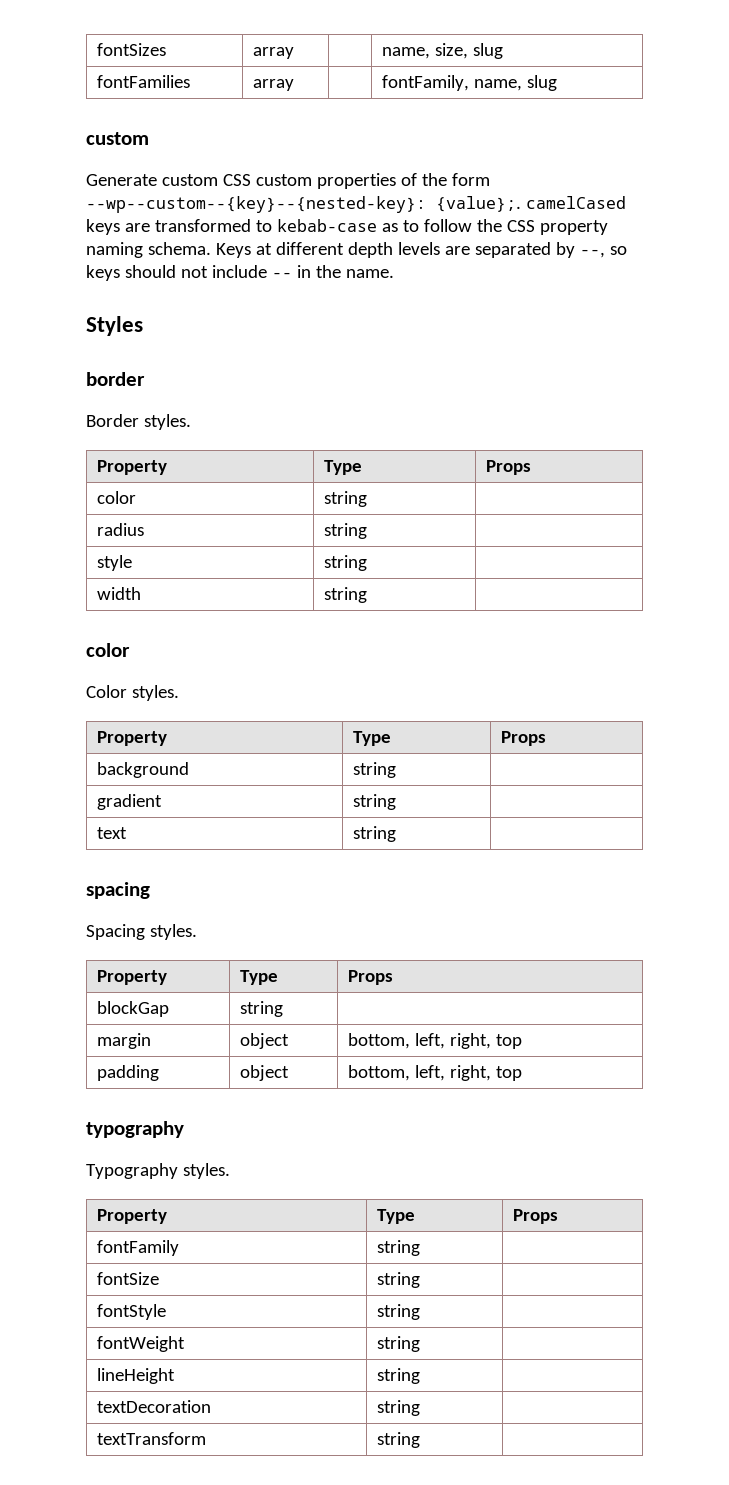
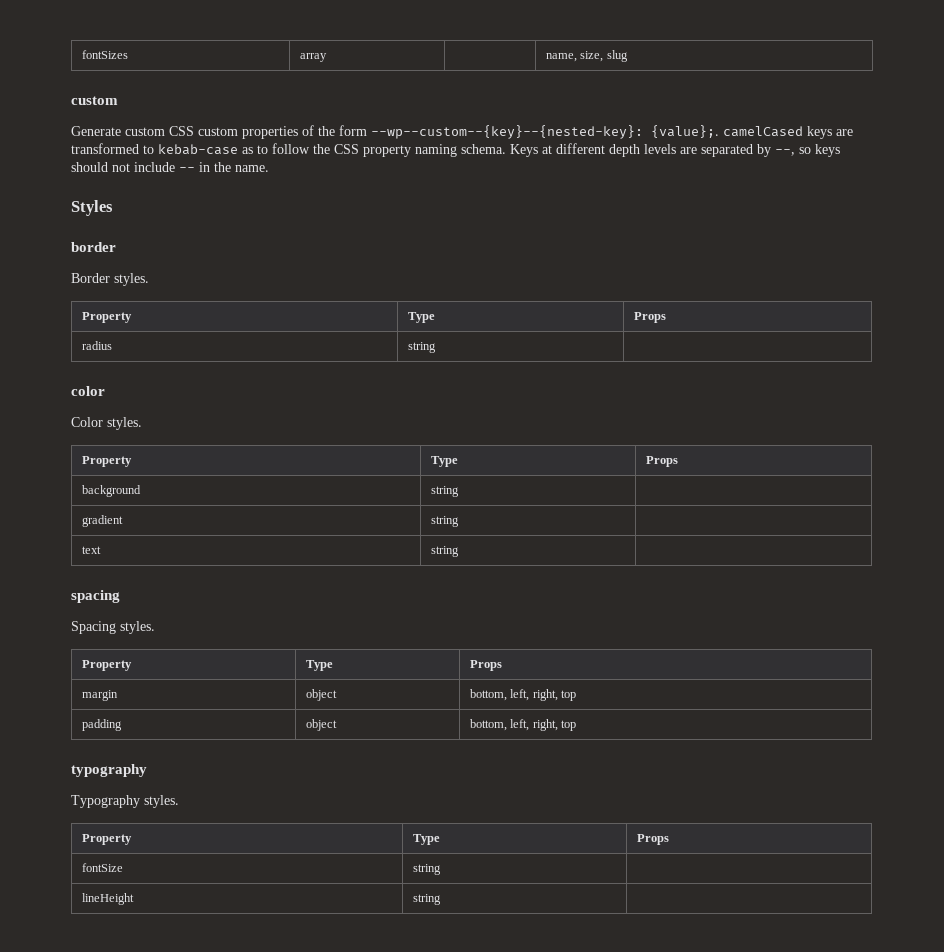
- fontFamilies | array | | fontFamily, name, slug
- color | string |
- style | string |
- width | string |
- blockGap | string |
- fontFamily | string |
- fontStyle | string |
- fontWeight | string |
  lineHeight | string |
- textDecoration | string |
- textTransform | string |

